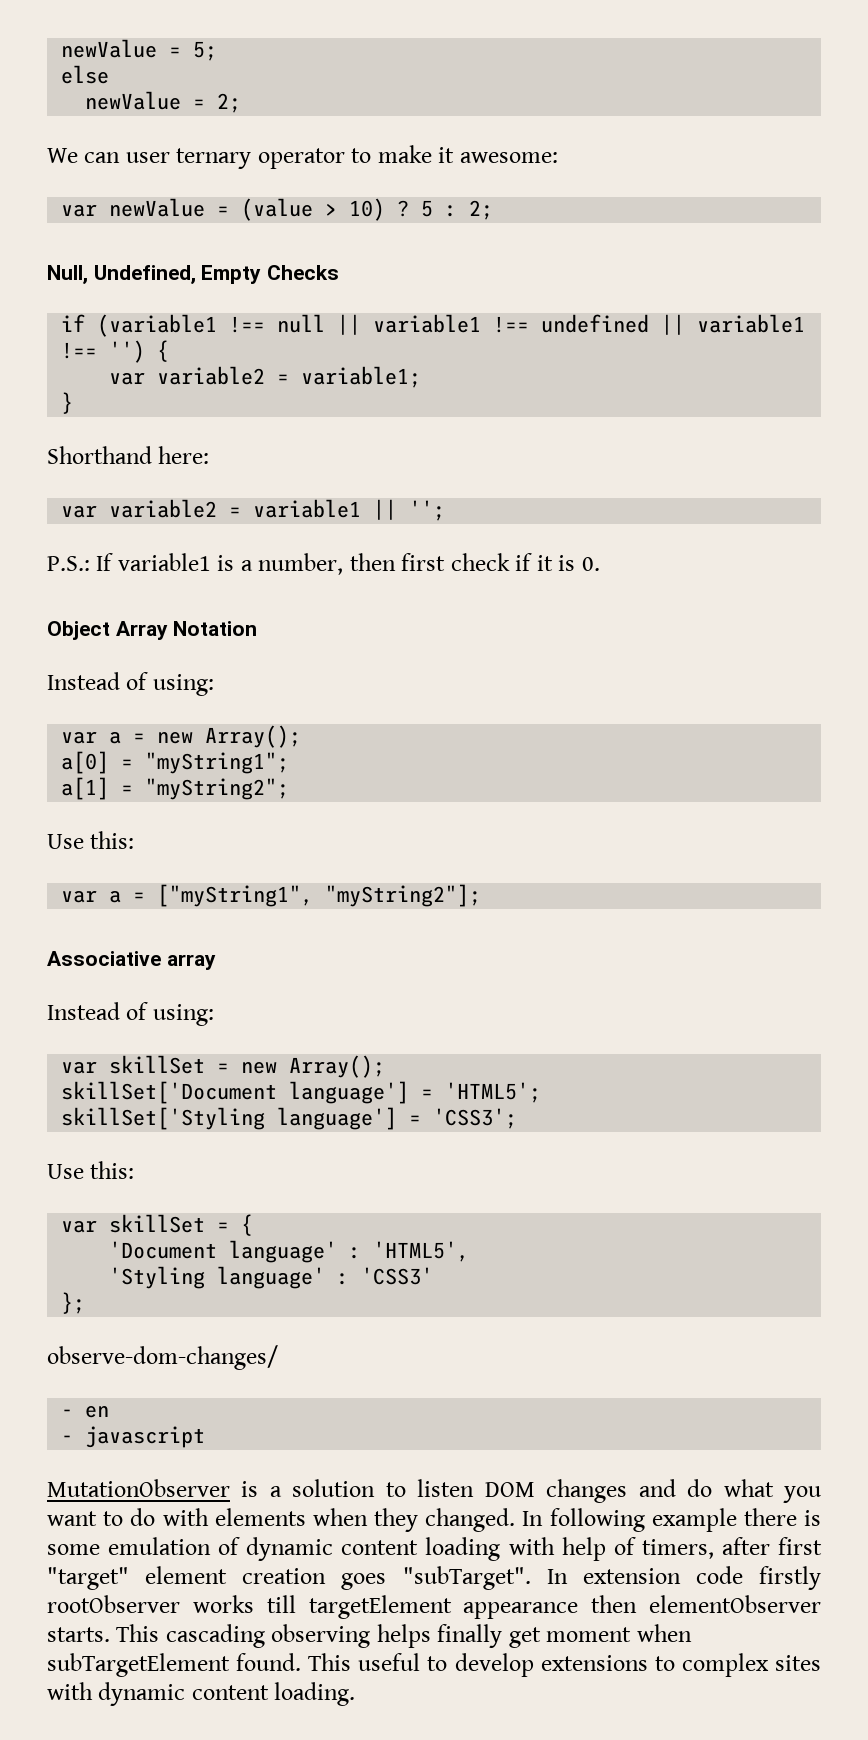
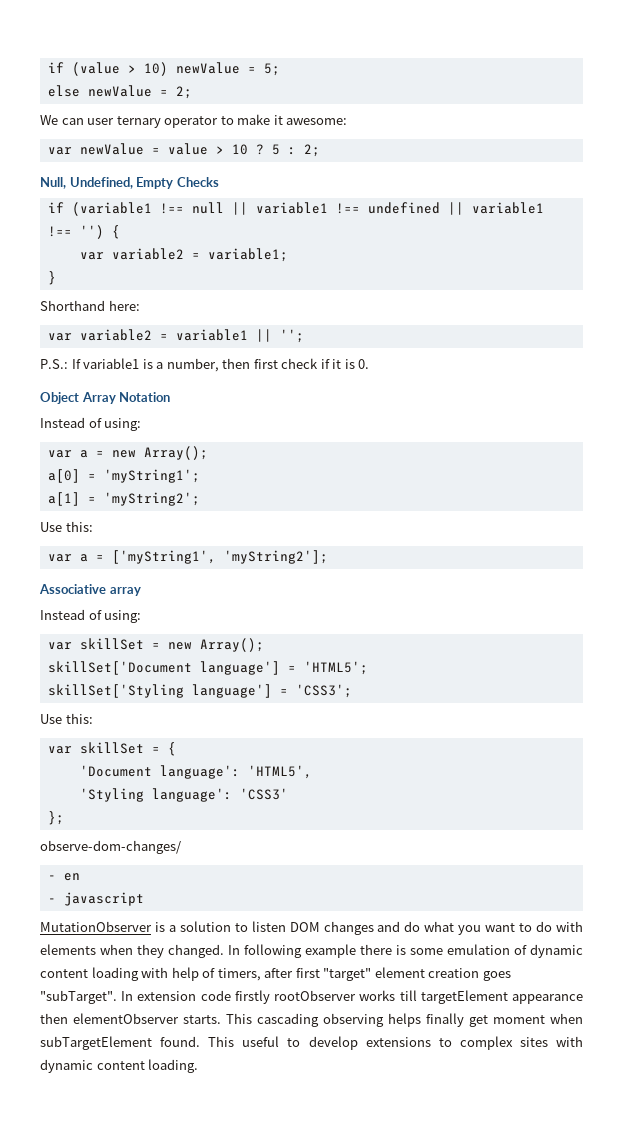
- newValue = 5;
+ if (value > 10) newValue = 5;
- else
- newValue = 2;
+ else newValue = 2;
- var newValue = (value > 10) ?
+ var newValue = value > 10 ?
- a[0] = "myString1";
+ a[0] = 'myString1';
- a[1] = "myString2";
+ a[1] = 'myString2';
- var a = ["myString1", "myString2"];
+ var a = ['myString1', 'myString2'];
- 'Document language' : 'HTML5',
+ 'Document language': 'HTML5',
- 'Styling language' : 'CSS3'
+ 'Styling language': 'CSS3'

